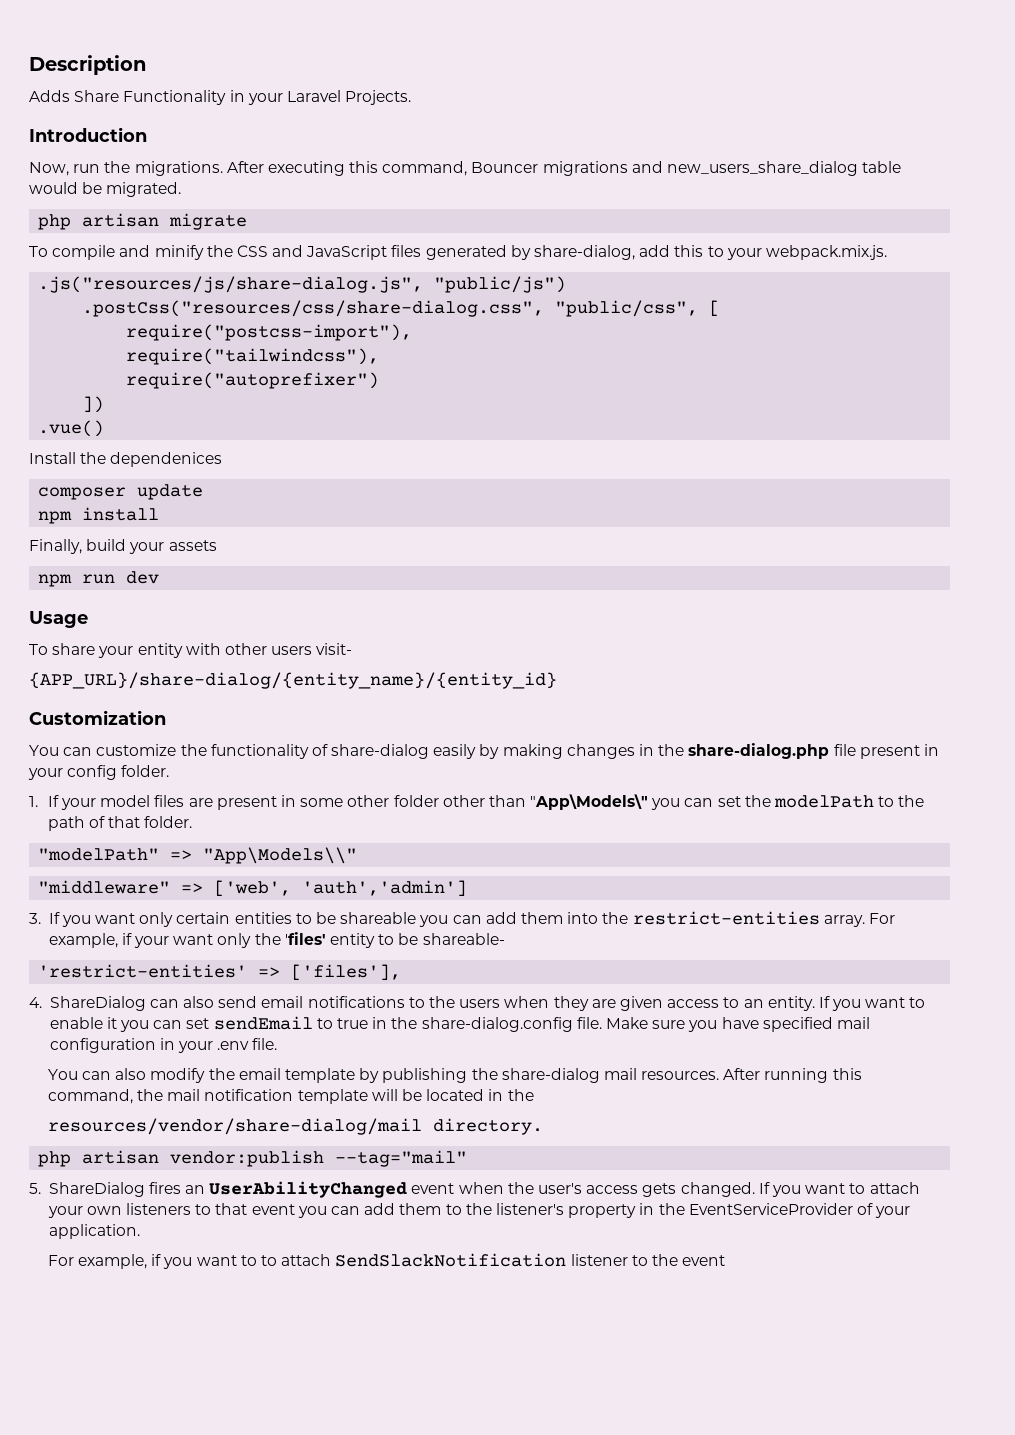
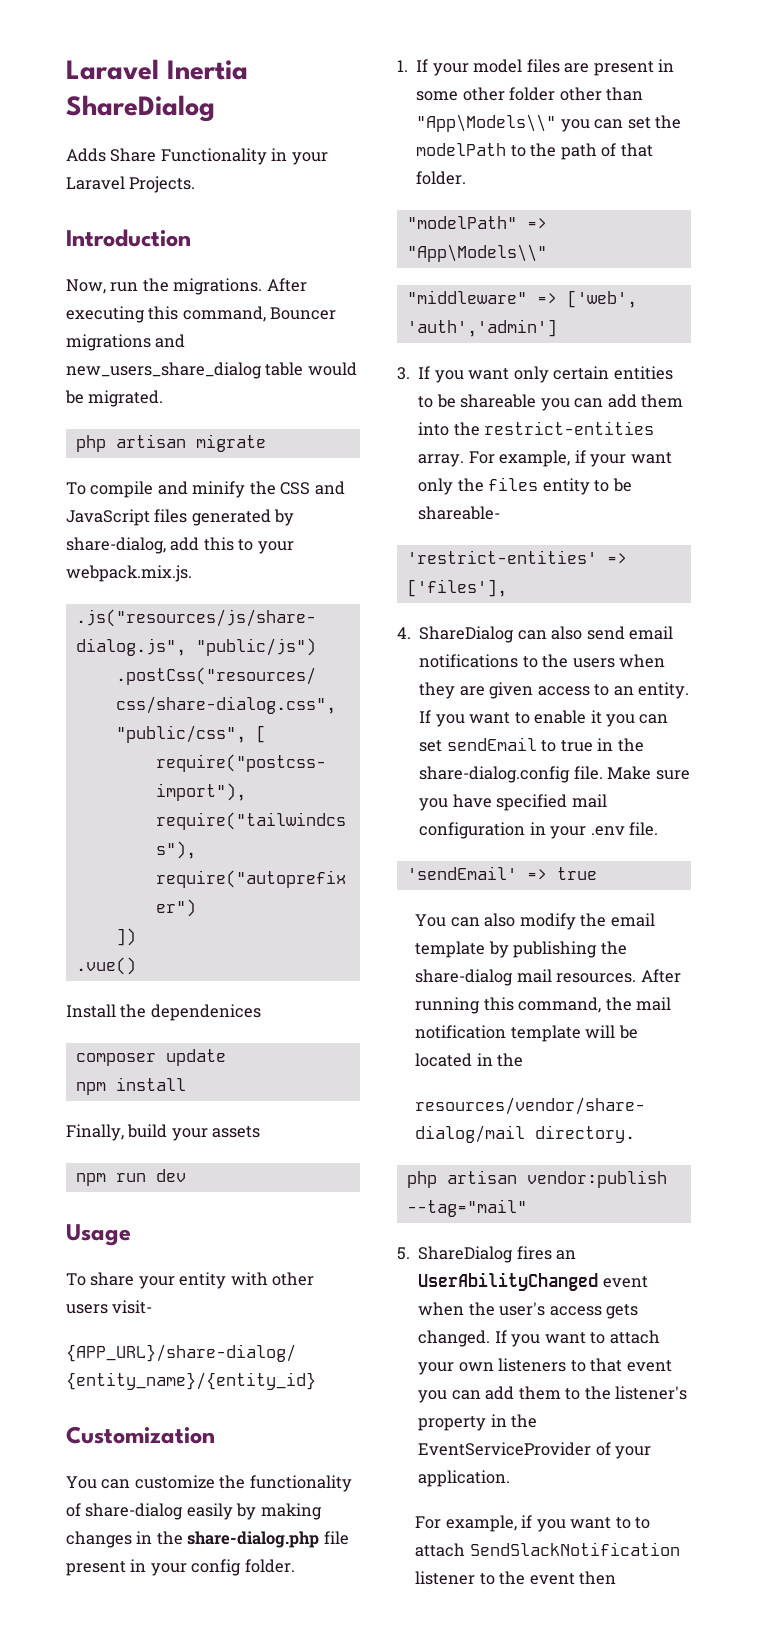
- Description
+ Laravel Inertia ShareDialog
- 1. If your model files are present in some other folder other than "App\Models\" you can set the modelPath to the path of that folder.
+ 1. If your model files are present in some other folder other than "App\Models\\" you can set the modelPath to the path of that folder.
- For example, if your want only the 'files' entity to be shareable-
+ For example, if your want only the files entity to be shareable-
+ 'sendEmail' => true
- For example, if you want to to attach SendSlackNotification listener to the event
+ For example, if you want to to attach SendSlackNotification listener to the event then

